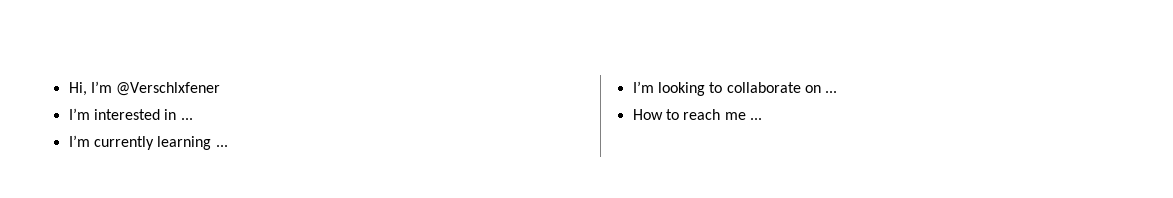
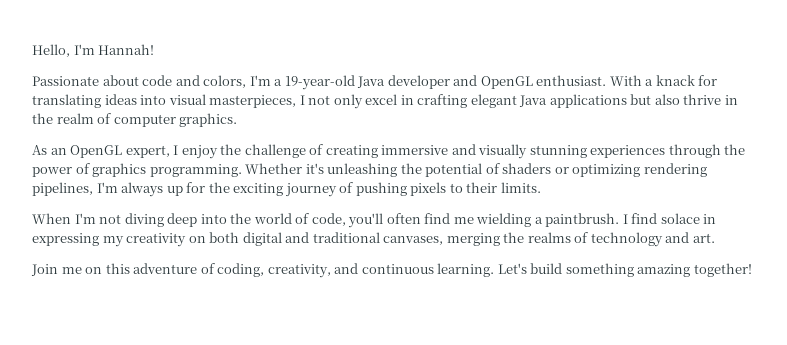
- Hi, I’m @Verschlxfener
- I’m interested in ...
- I’m currently learning ...
- I’m looking to collaborate on ...
- How to reach me ...
+ Hello, I'm Hannah!
+ Passionate about code and colors, I'm a 19-year-old Java developer and OpenGL enthusiast. With a knack for translating ideas into visual masterpieces, I not only excel in crafting elegant Java applications but also thrive in the realm of computer graphics.
+ As an OpenGL expert, I enjoy the challenge of creating immersive and visually stunning experiences through the power of graphics programming. Whether it's unleashing the potential of shaders or optimizing rendering pipelines, I'm always up for the exciting journey of pushing pixels to their limits.
+ When I'm not diving deep into the world of code, you'll often find me wielding a paintbrush. I find solace in expressing my creativity on both digital and traditional canvases, merging the realms of technology and art.
+ Join me on this adventure of coding, creativity, and continuous learning. Let's build something amazing together!

